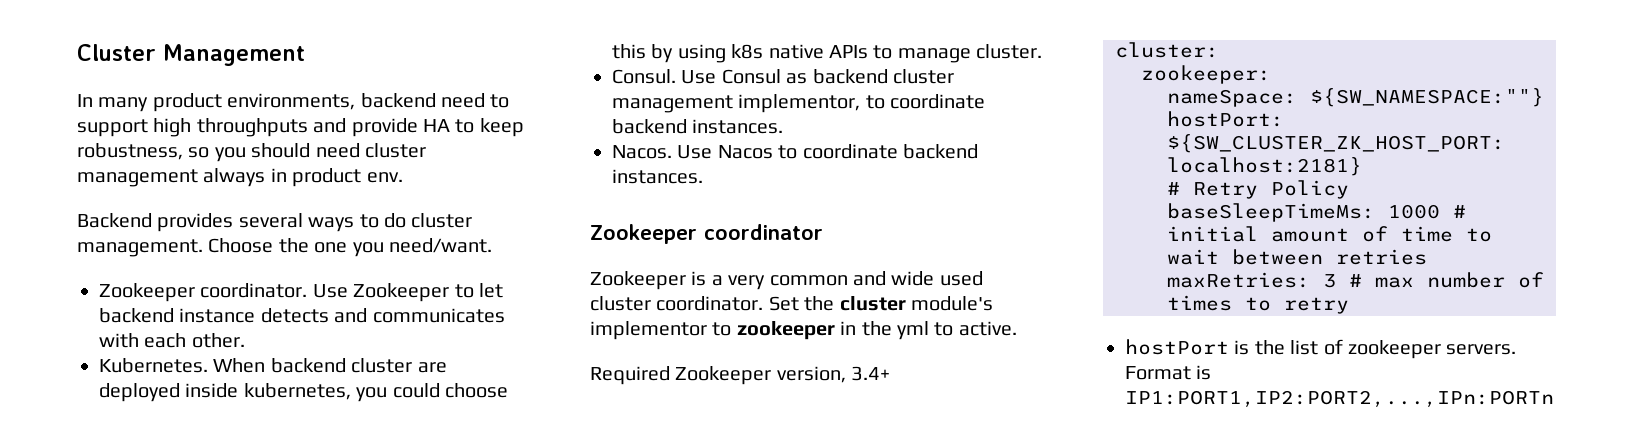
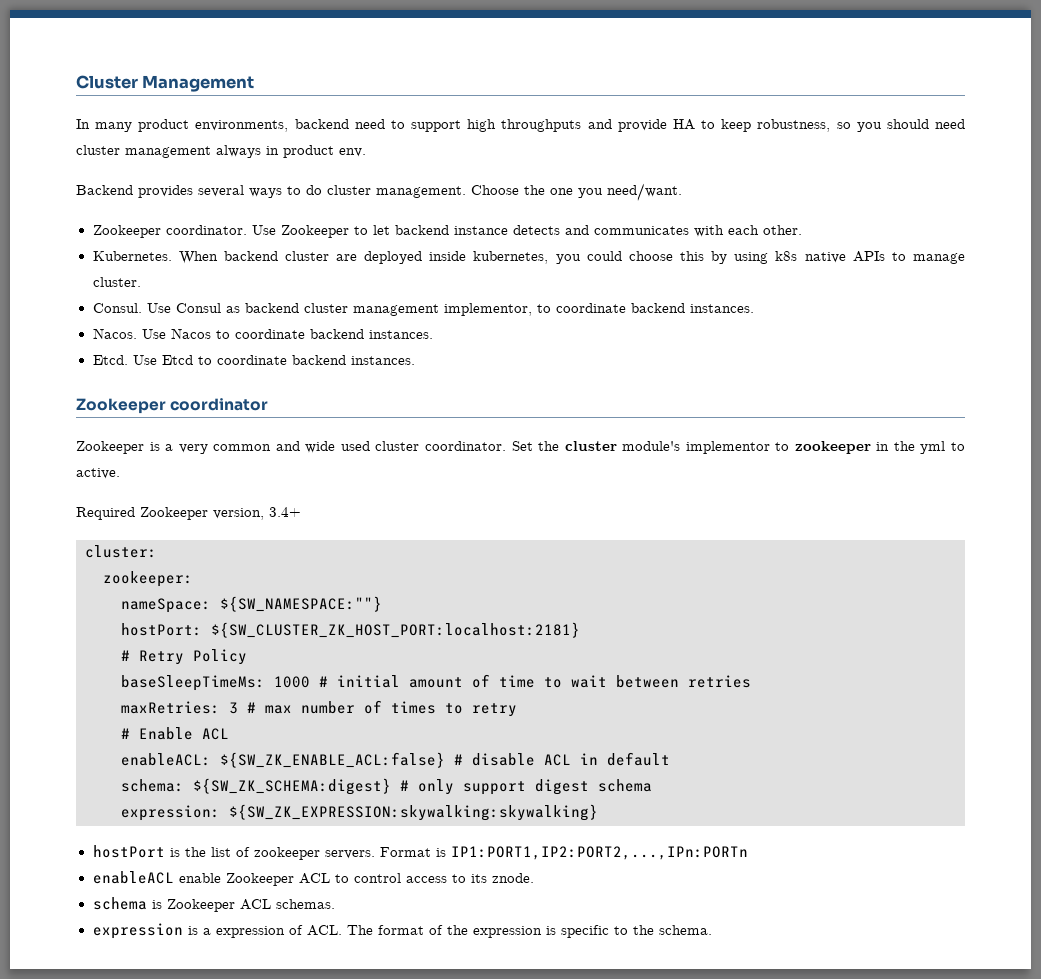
+ Etcd. Use Etcd to coordinate backend instances.
+ # Enable ACL
+ enableACL: ${SW_ZK_ENABLE_ACL:false} # disable ACL in default
+ schema: ${SW_ZK_SCHEMA:digest} # only support digest schema
+ expression: ${SW_ZK_EXPRESSION:skywalking:skywalking}
+ enableACL enable Zookeeper ACL to control access to its znode.
+ schema is Zookeeper ACL schemas.
+ expression is a expression of ACL. The format of the expression is specific to the schema.

